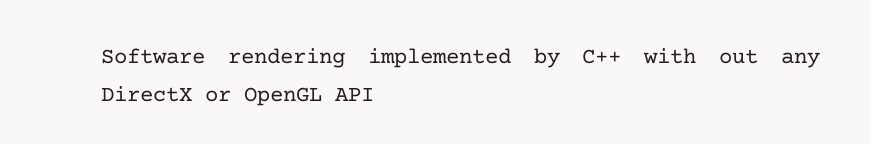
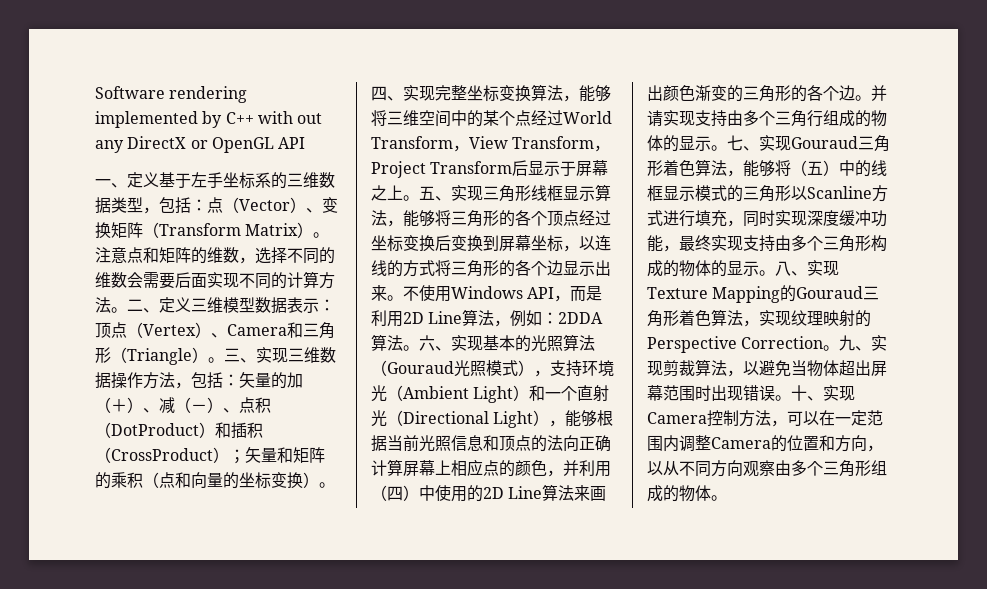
+ 一、定义基于左手坐标系的三维数据类型，包括：点（Vector）、变换矩阵（Transform Matrix）。注意点和矩阵的维数，选择不同的维数会需要后面实现不同的计算方法。二、定义三维模型数据表示：顶点（Vertex）、Camera和三角形（Triangle）。三、实现三维数据操作方法，包括：矢量的加（＋）、减（－）、点积（DotProduct）和插积（CrossProduct）；矢量和矩阵的乘积（点和向量的坐标变换）。四、实现完整坐标变换算法，能够将三维空间中的某个点经过World Transform，View Transform，Project Transform后显示于屏幕之上。五、实现三角形线框显示算法，能够将三角形的各个顶点经过坐标变换后变换到屏幕坐标，以连线的方式将三角形的各个边显示出来。不使用Windows API，而是利用2D Line算法，例如：2DDA算法。六、实现基本的光照算法（Gouraud光照模式），支持环境光（Ambient Light）和一个直射光（Directional Light），能够根据当前光照信息和顶点的法向正确计算屏幕上相应点的颜色，并利用（四）中使用的2D Line算法来画出颜色渐变的三角形的各个边。并请实现支持由多个三角行组成的物体的显示。七、实现Gouraud三角形着色算法，能够将（五）中的线框显示模式的三角形以Scanline方式进行填充，同时实现深度缓冲功能，最终实现支持由多个三角形构成的物体的显示。八、实现Texture Mapping的Gouraud三角形着色算法，实现纹理映射的Perspective Correction。九、实现剪裁算法，以避免当物体超出屏幕范围时出现错误。十、实现Camera控制方法，可以在一定范围内调整Camera的位置和方向，以从不同方向观察由多个三角形组成的物体。

